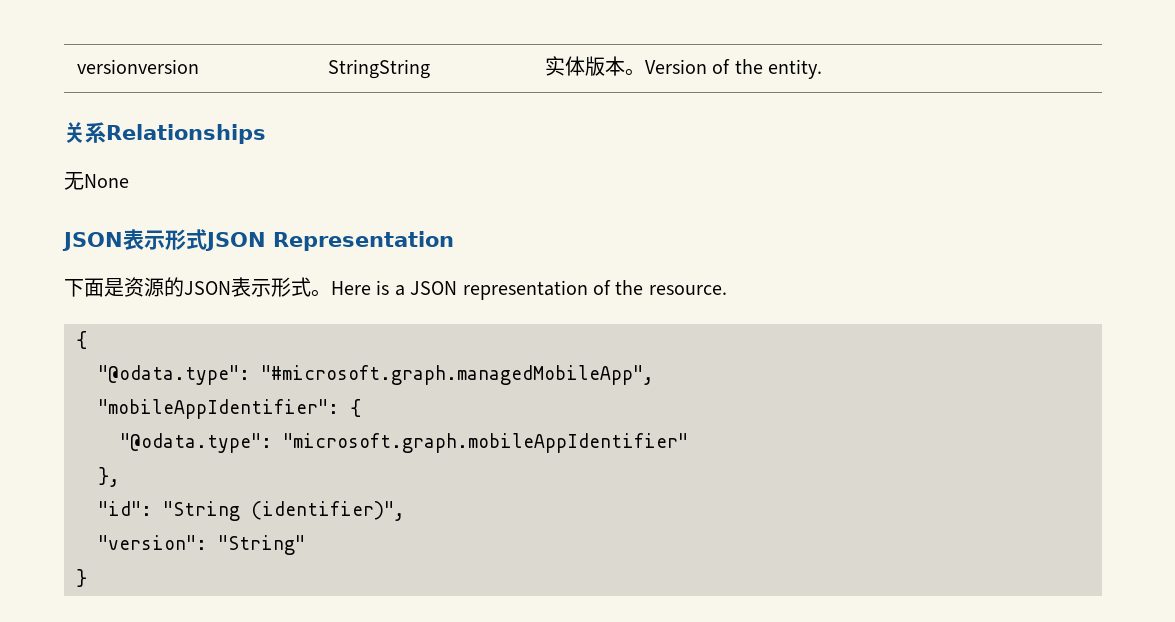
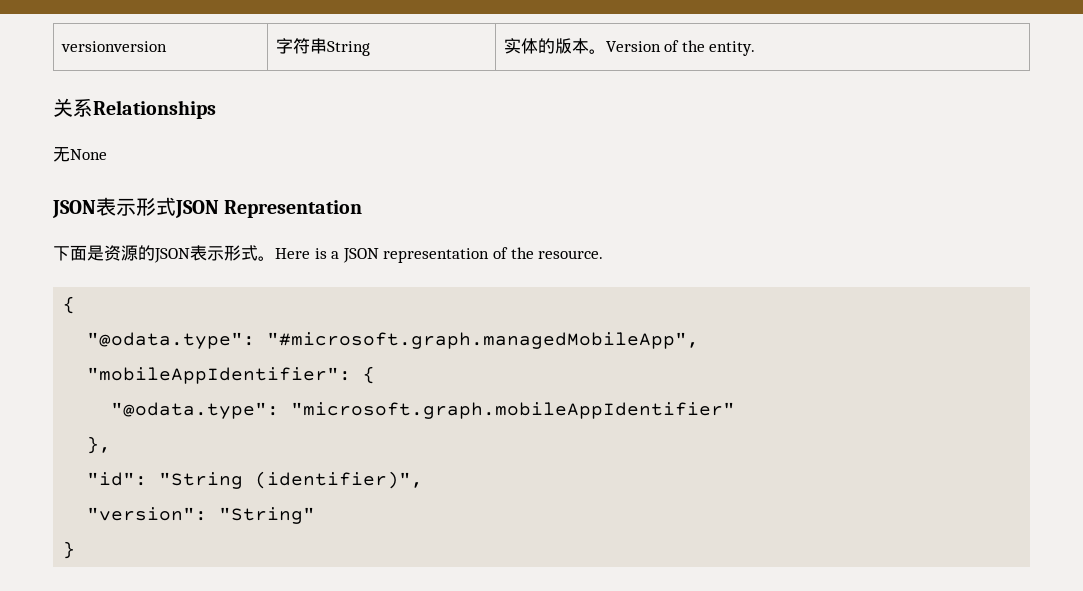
- versionversion | StringString | 实体版本。Version of the entity.
+ versionversion | 字符串String | 实体的版本。Version of the entity.

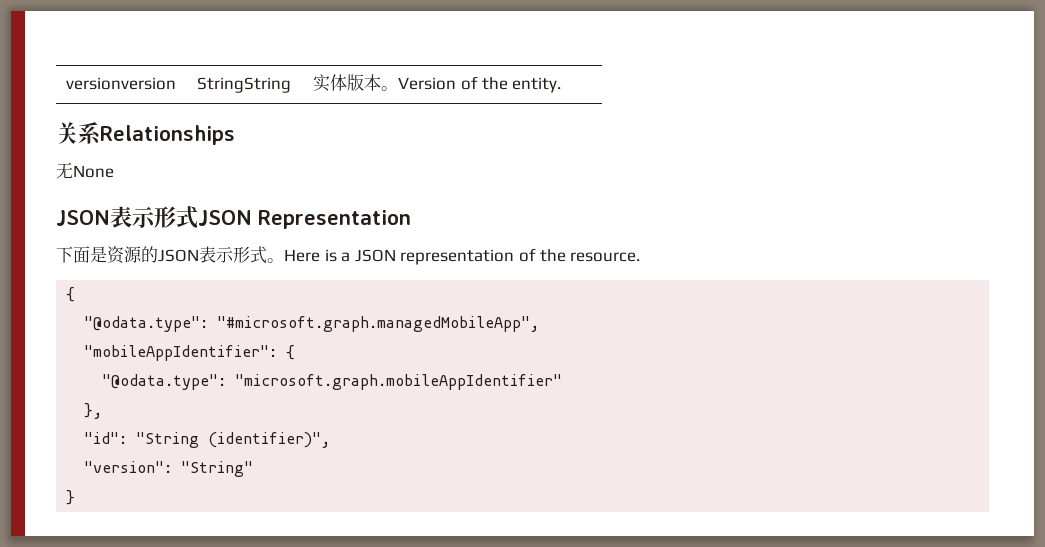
- versionversion | 字符串String | 实体的版本。Version of the entity.
+ versionversion | StringString | 实体版本。Version of the entity.

